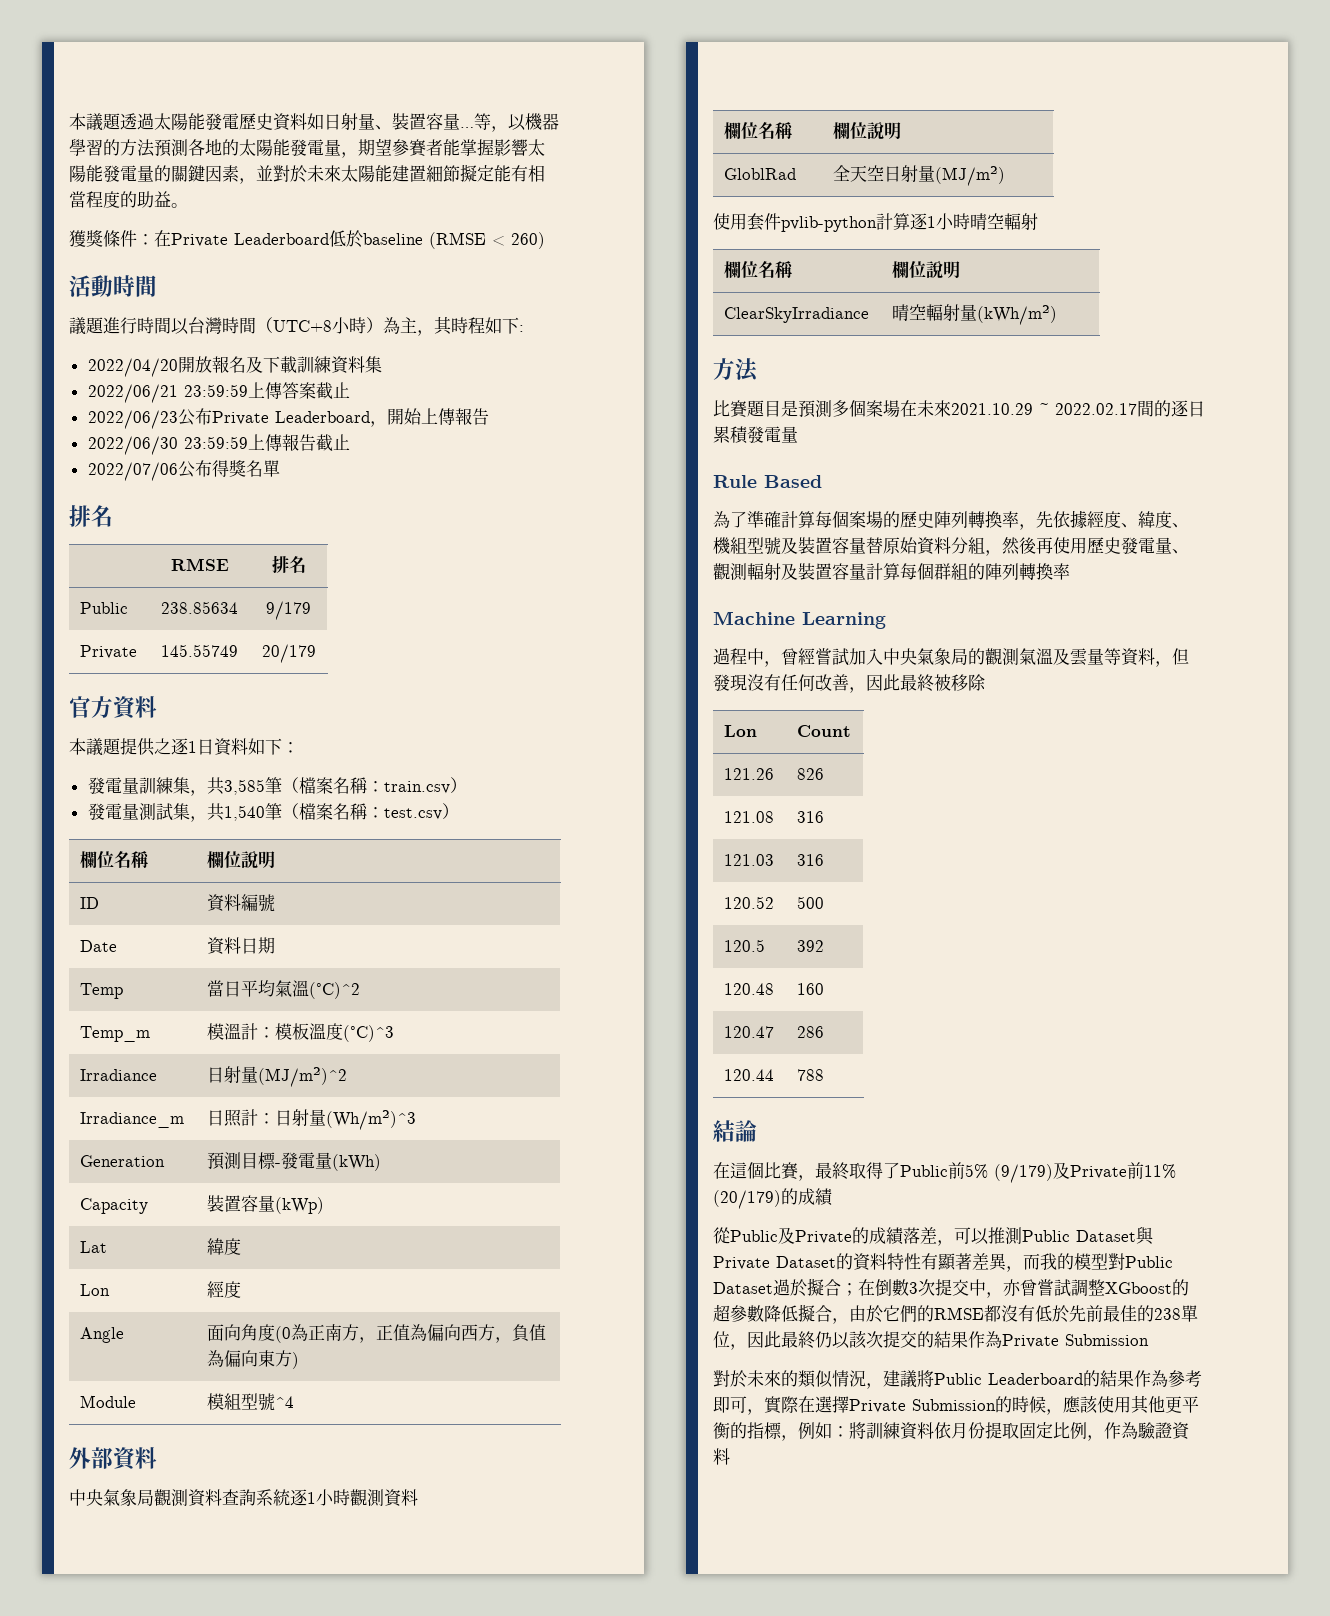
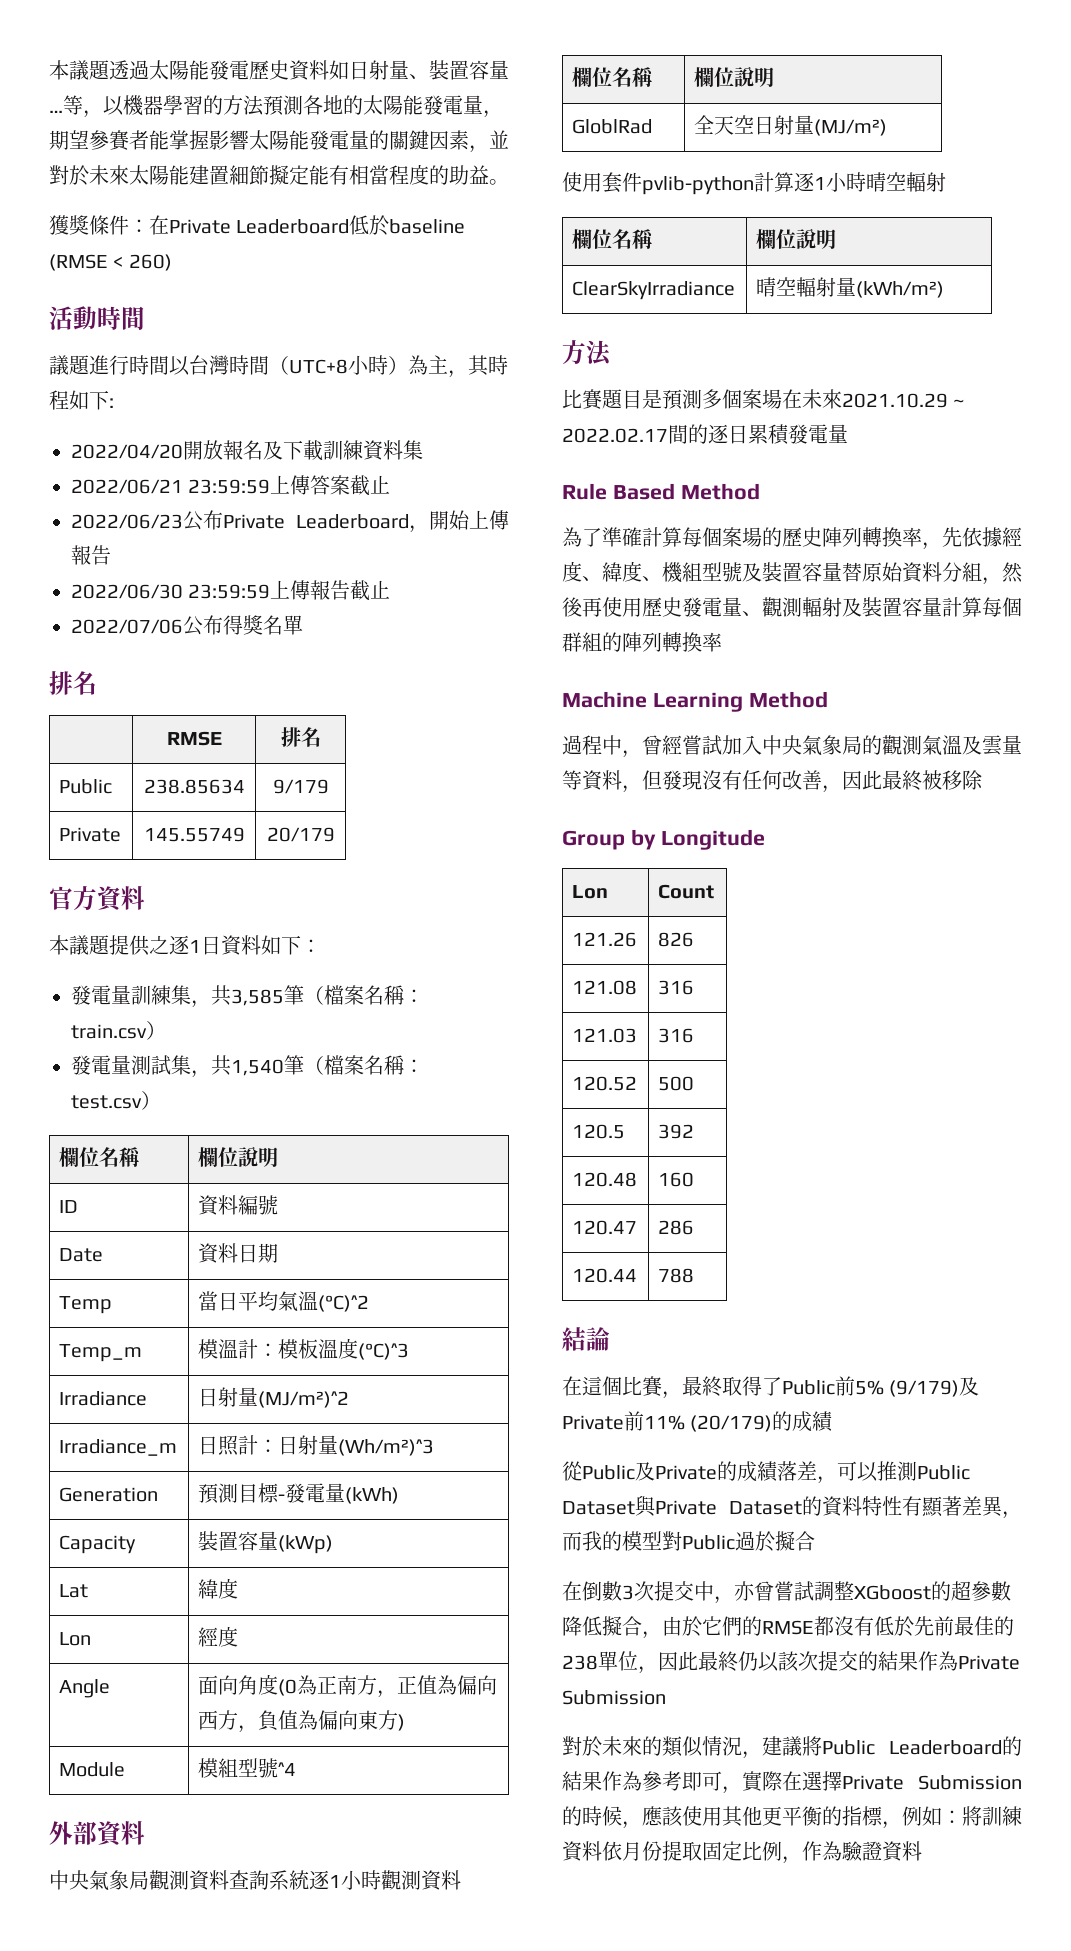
- Rule Based
+ Rule Based Method
- Machine Learning
+ Machine Learning Method
+ Group by Longitude
- 從Public及Private的成績落差，可以推測Public Dataset與Private Dataset的資料特性有顯著差異，而我的模型對Public Dataset過於擬合；在倒數3次提交中，亦曾嘗試調整XGboost的超參數降低擬合，由於它們的RMSE都沒有低於先前最佳的238單位，因此最終仍以該次提交的結果作為Private Submission
+ 從Public及Private的成績落差，可以推測Public Dataset與Private Dataset的資料特性有顯著差異，而我的模型對Public過於擬合
+ 在倒數3次提交中，亦曾嘗試調整XGboost的超參數降低擬合，由於它們的RMSE都沒有低於先前最佳的238單位，因此最終仍以該次提交的結果作為Private Submission

